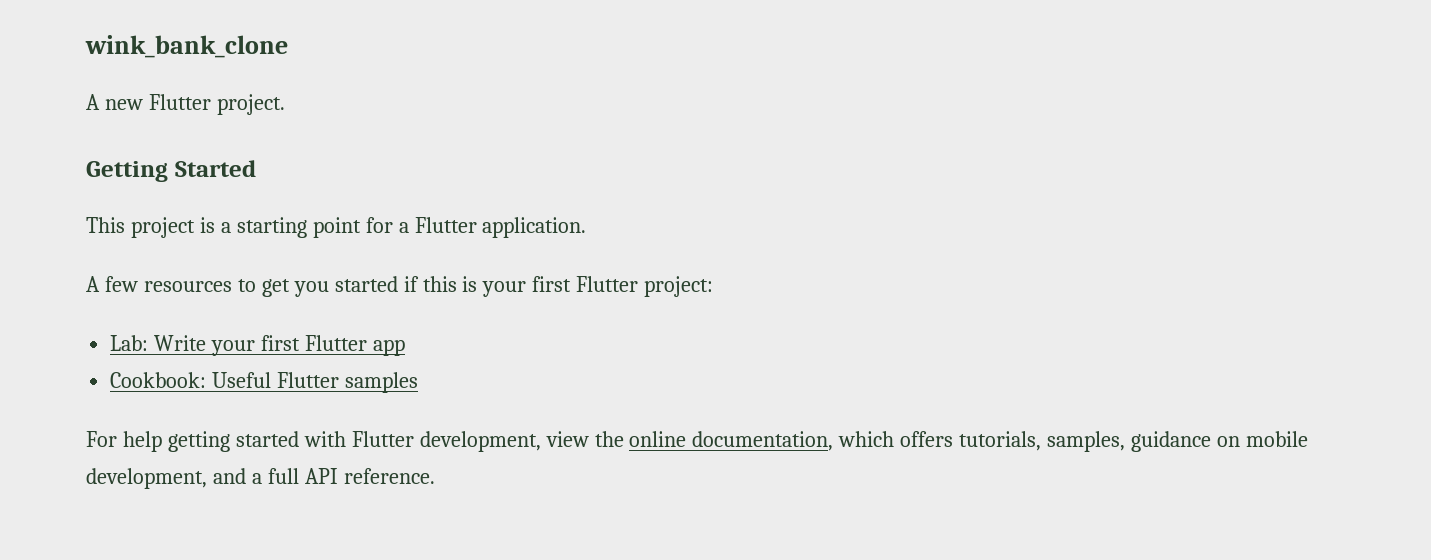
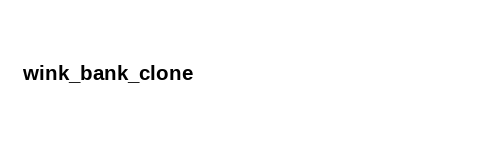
- A new Flutter project.
- Getting Started
- This project is a starting point for a Flutter application.
- A few resources to get you started if this is your first Flutter project:
- Lab: Write your first Flutter app
- Cookbook: Useful Flutter samples
- For help getting started with Flutter development, view the online documentation, which offers tutorials, samples, guidance on mobile development, and a full API reference.

